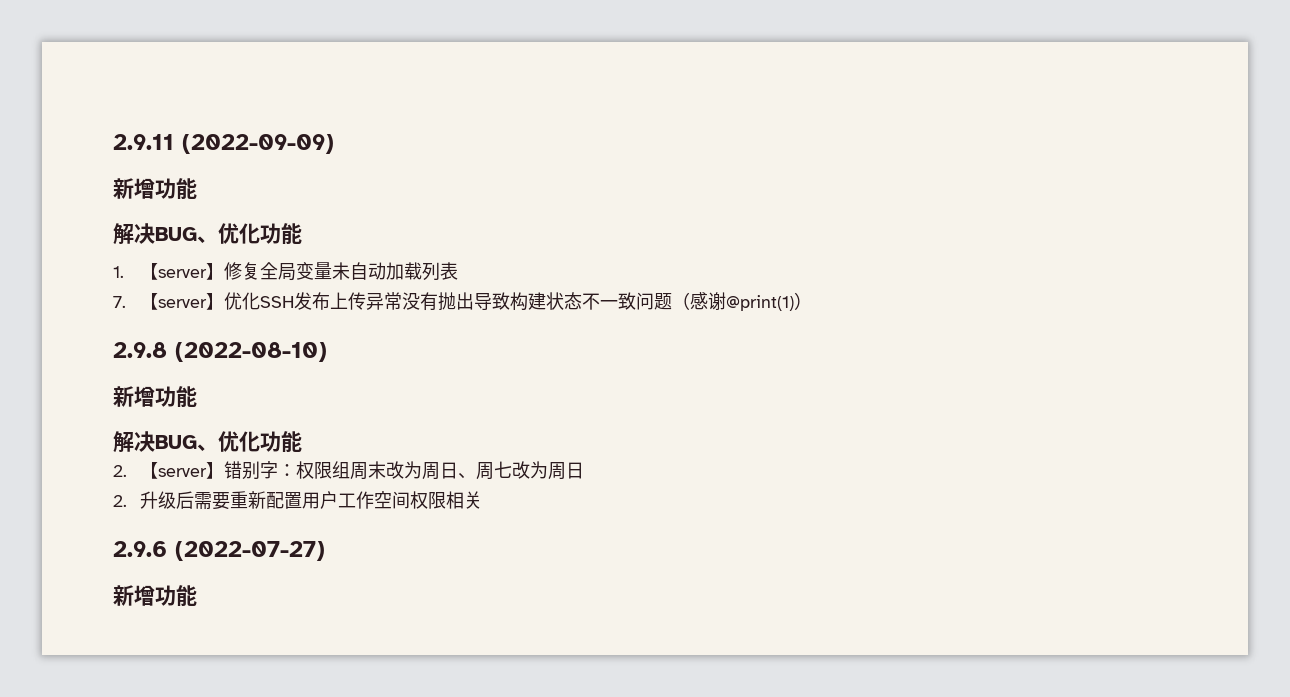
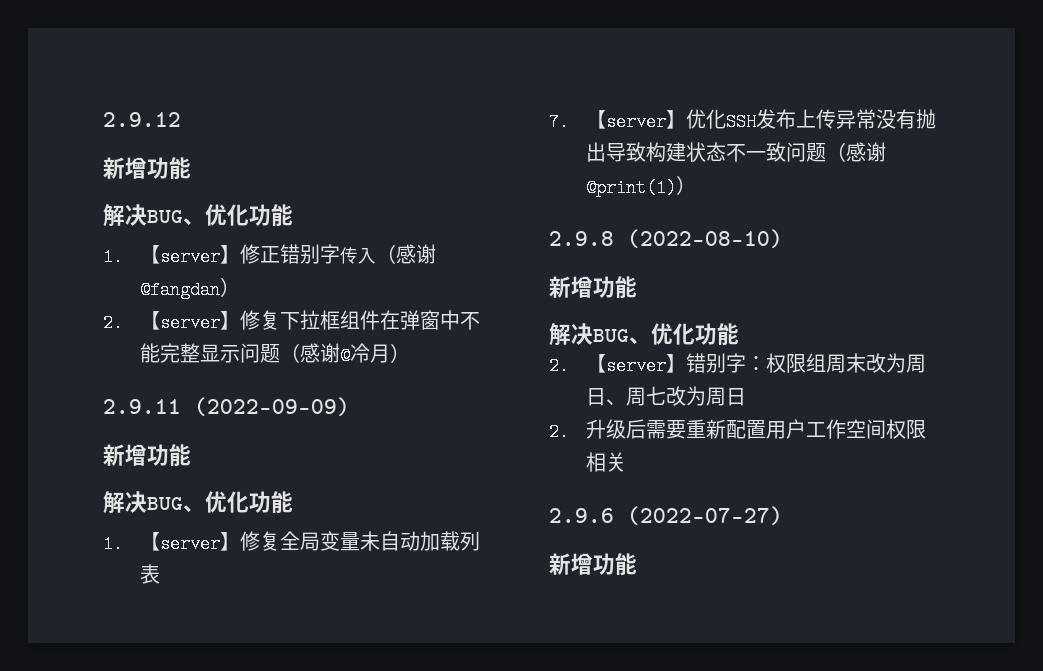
+ 2.9.12
+ 新增功能
+ 解决BUG、优化功能
+ 1.【server】修正错别字传入（感谢@fangdan）
+ 2.【server】修复下拉框组件在弹窗中不能完整显示问题（感谢@冷月）

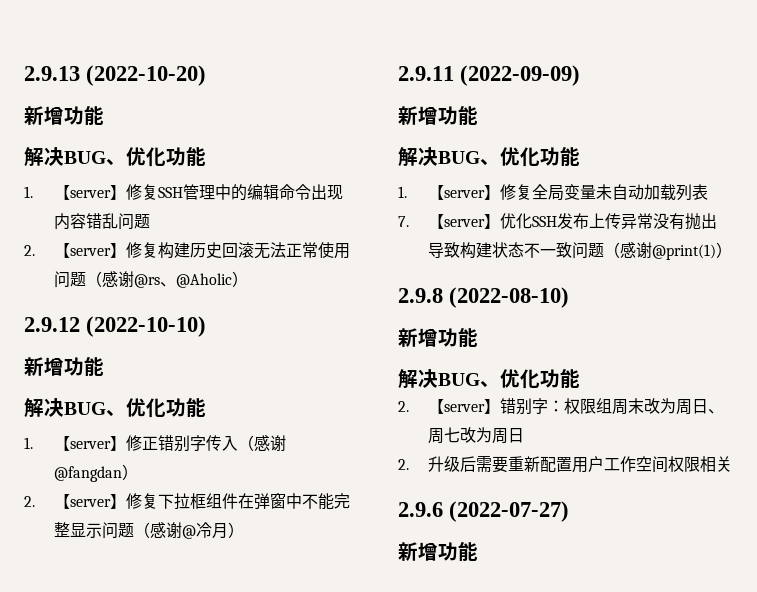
+ 2.9.13 (2022-10-20)
+ 新增功能
+ 解决BUG、优化功能
+ 1.【server】修复SSH管理中的编辑命令出现内容错乱问题
+ 2.【server】修复构建历史回滚无法正常使用问题（感谢@rs、@Aholic）
- 2.9.12
+ 2.9.12 (2022-10-10)

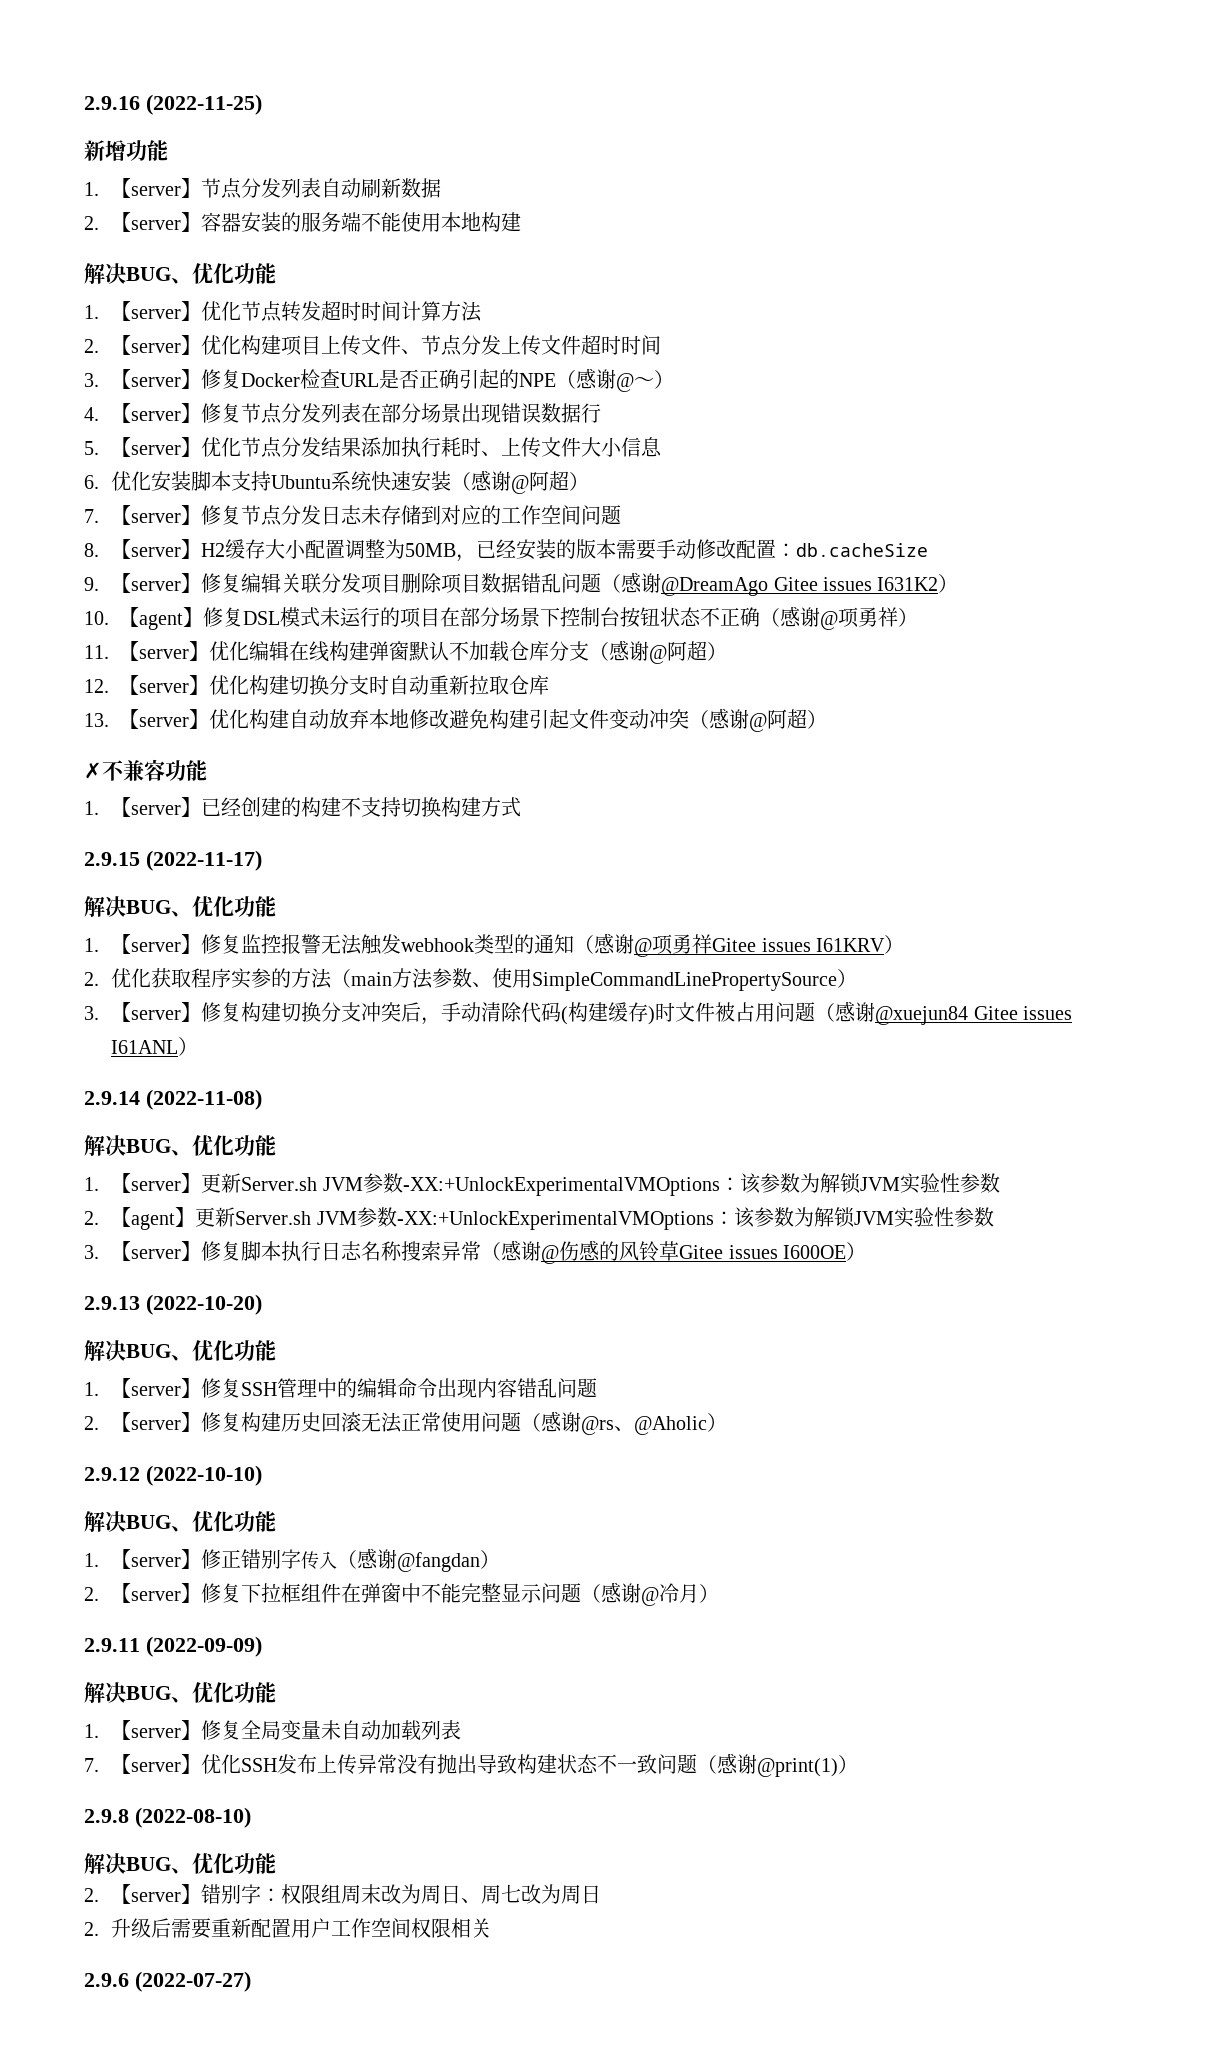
+ 2.9.16 (2022-11-25)
+ 新增功能
+ 1.【server】节点分发列表自动刷新数据
+ 2.【server】容器安装的服务端不能使用本地构建
+ 解决BUG、优化功能
+ 1.【server】优化节点转发超时时间计算方法
+ 2.【server】优化构建项目上传文件、节点分发上传文件超时时间
+ 3.【server】修复Docker检查URL是否正确引起的NPE（感谢@～）
+ 4.【server】修复节点分发列表在部分场景出现错误数据行
+ 5.【server】优化节点分发结果添加执行耗时、上传文件大小信息
+ 6.优化安装脚本支持Ubuntu系统快速安装（感谢@阿超）
+ 7.【server】修复节点分发日志未存储到对应的工作空间问题
+ 8.【server】H2缓存大小配置调整为50MB，已经安装的版本需要手动修改配置：db.cacheSize
+ 9.【server】修复编辑关联分发项目删除项目数据错乱问题（感谢@DreamAgo Gitee issues I631K2）
+ 10.【agent】修复DSL模式未运行的项目在部分场景下控制台按钮状态不正确（感谢@项勇祥）
+ 11.【server】优化编辑在线构建弹窗默认不加载仓库分支（感谢@阿超）
+ 12.【server】优化构建切换分支时自动重新拉取仓库
+ 13.【server】优化构建自动放弃本地修改避免构建引起文件变动冲突（感谢@阿超）
+ ✗不兼容功能
+ 1.【server】已经创建的构建不支持切换构建方式
+ 2.9.15 (2022-11-17)
+ 解决BUG、优化功能
+ 1.【server】修复监控报警无法触发webhook类型的通知（感谢@项勇祥Gitee issues I61KRV）
+ 2.优化获取程序实参的方法（main方法参数、使用SimpleCommandLinePropertySource）
+ 3.【server】修复构建切换分支冲突后，手动清除代码(构建缓存)时文件被占用问题（感谢@xuejun84 Gitee issues I61ANL）
+ 2.9.14 (2022-11-08)
+ 解决BUG、优化功能
+ 1.【server】更新Server.sh JVM参数-XX:+UnlockExperimentalVMOptions：该参数为解锁JVM实验性参数
+ 2.【agent】更新Server.sh JVM参数-XX:+UnlockExperimentalVMOptions：该参数为解锁JVM实验性参数
+ 3.【server】修复脚本执行日志名称搜索异常（感谢@伤感的风铃草Gitee issues I600OE）
  2.9.13 (2022-10-20)
- 新增功能
  2.9.12 (2022-10-10)
- 新增功能
  2.9.11 (2022-09-09)
- 新增功能
  2.9.8 (2022-08-10)
- 新增功能
  2.9.6 (2022-07-27)
- 新增功能

